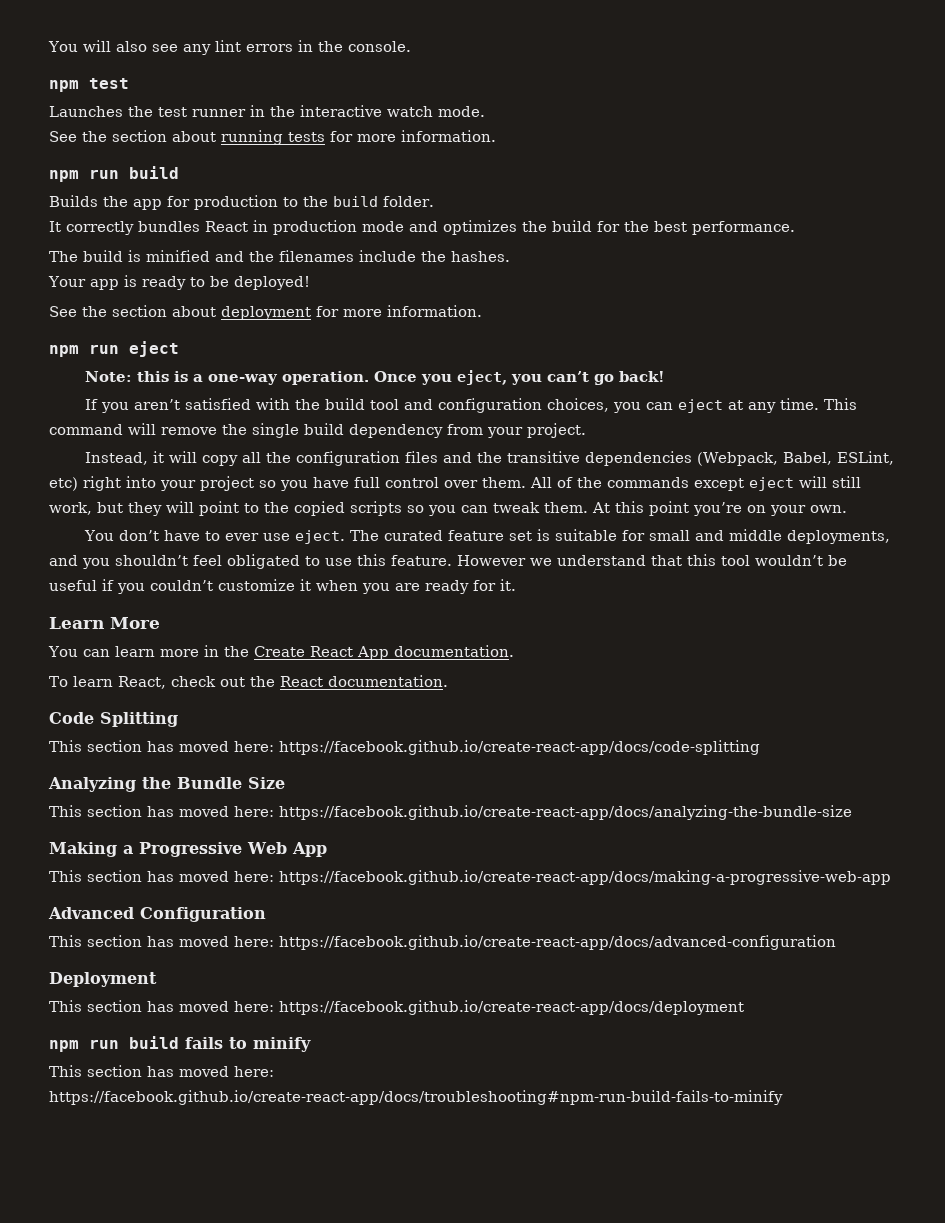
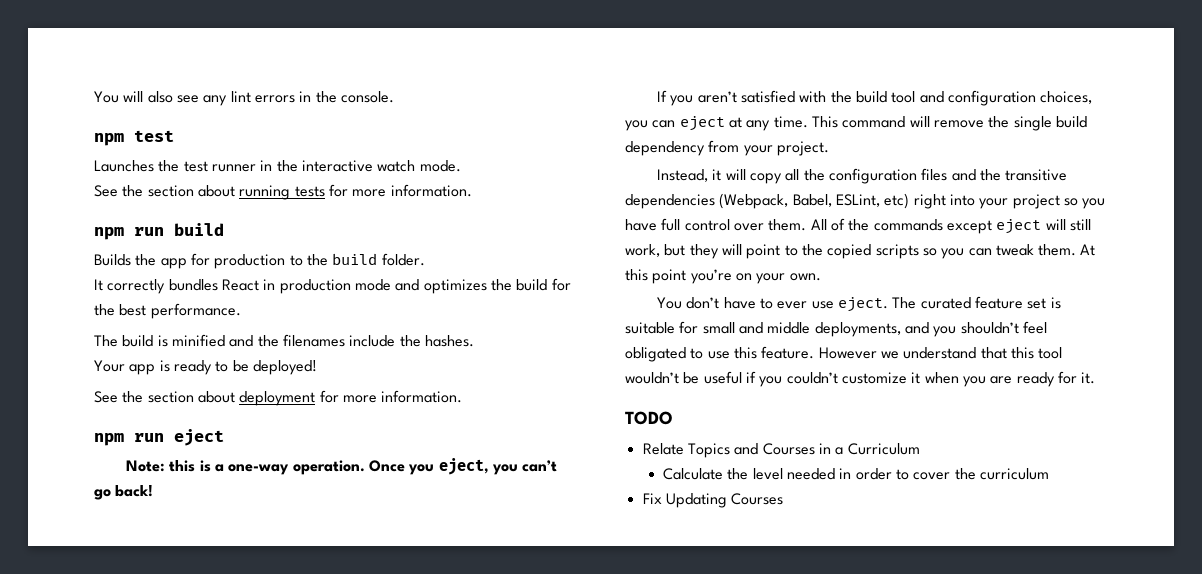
- Learn More
- You can learn more in the Create React App documentation.
- To learn React, check out the React documentation.
- Code Splitting
- This section has moved here: https://facebook.github.io/create-react-app/docs/code-splitting
- Analyzing the Bundle Size
- This section has moved here: https://facebook.github.io/create-react-app/docs/analyzing-the-bundle-size
- Making a Progressive Web App
- This section has moved here: https://facebook.github.io/create-react-app/docs/making-a-progressive-web-app
- Advanced Configuration
- This section has moved here: https://facebook.github.io/create-react-app/docs/advanced-configuration
- Deployment
- This section has moved here: https://facebook.github.io/create-react-app/docs/deployment
- npm run build fails to minify
- This section has moved here: https://facebook.github.io/create-react-app/docs/troubleshooting#npm-run-build-fails-to-minify
+ TODO
+ Relate Topics and Courses in a Curriculum
+ Calculate the level needed in order to cover the curriculum
+ Fix Updating Courses

